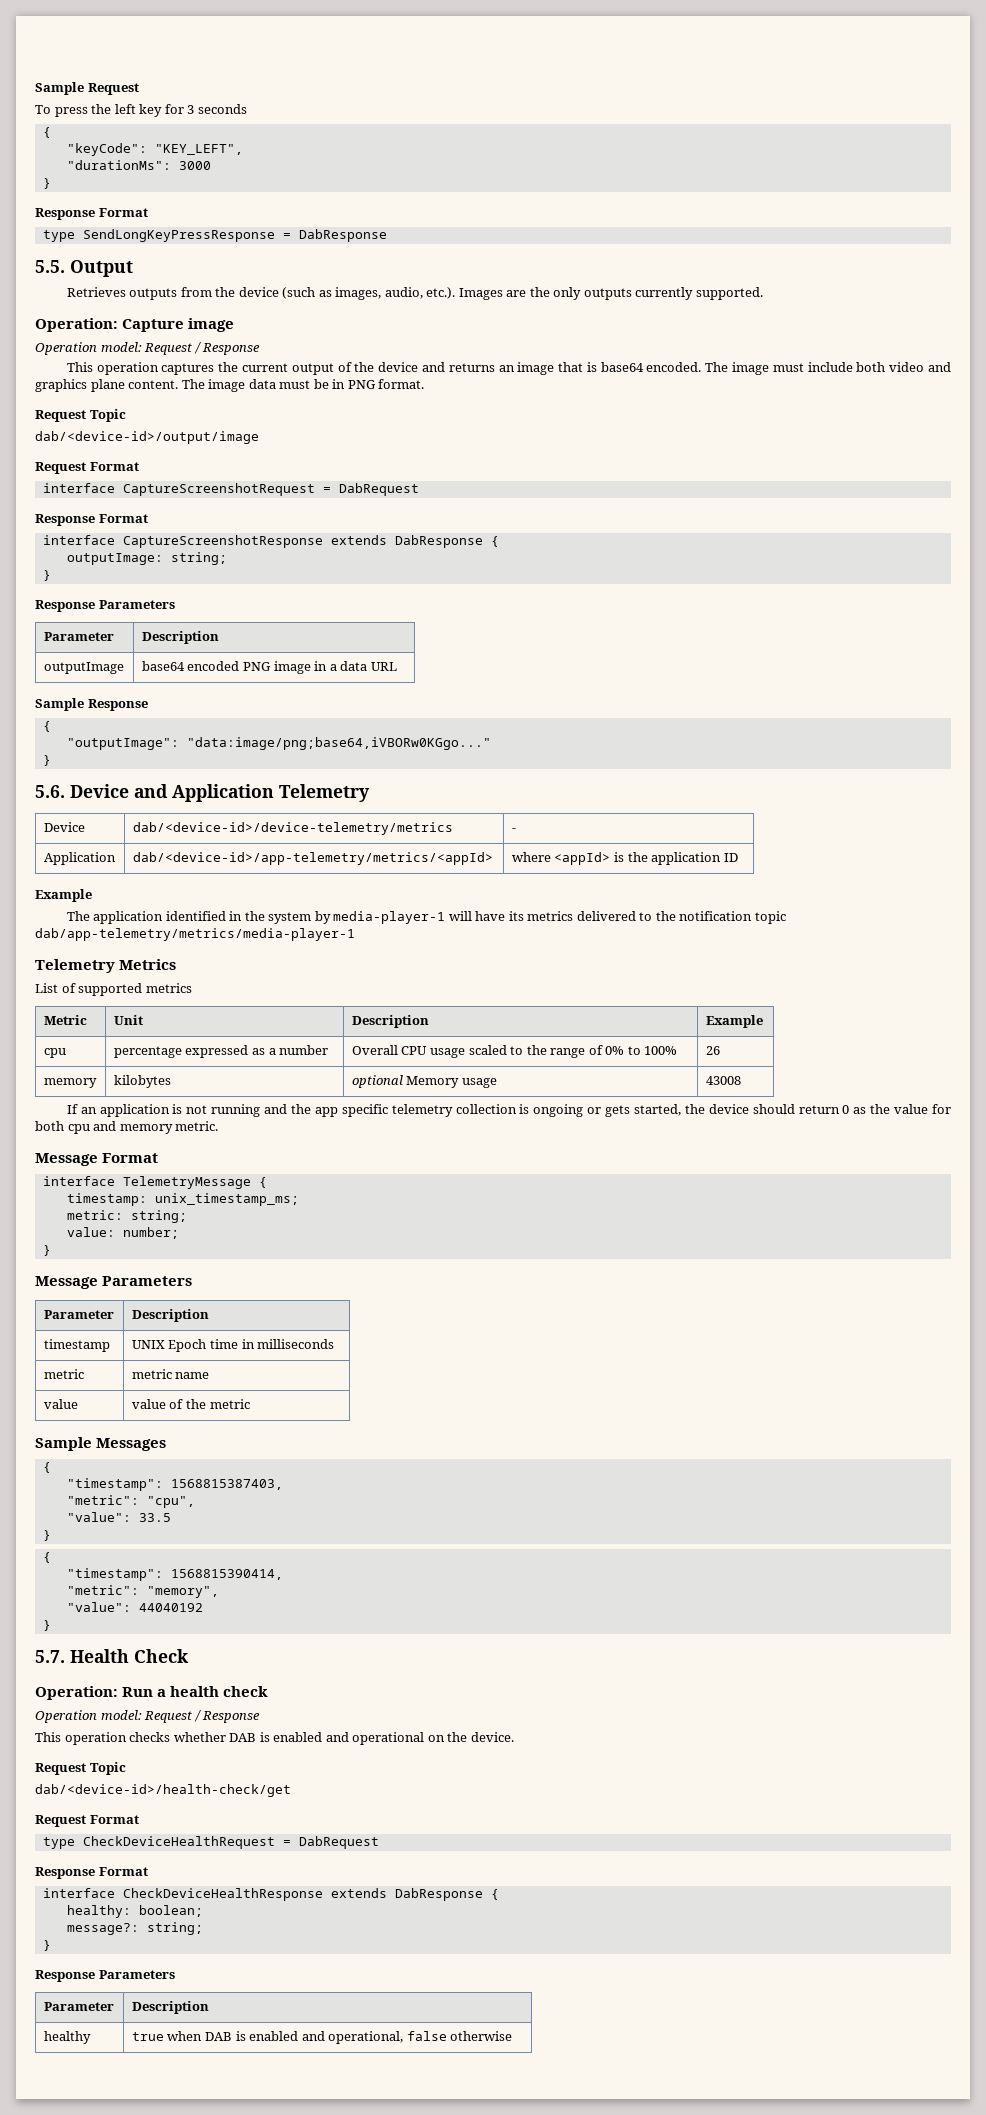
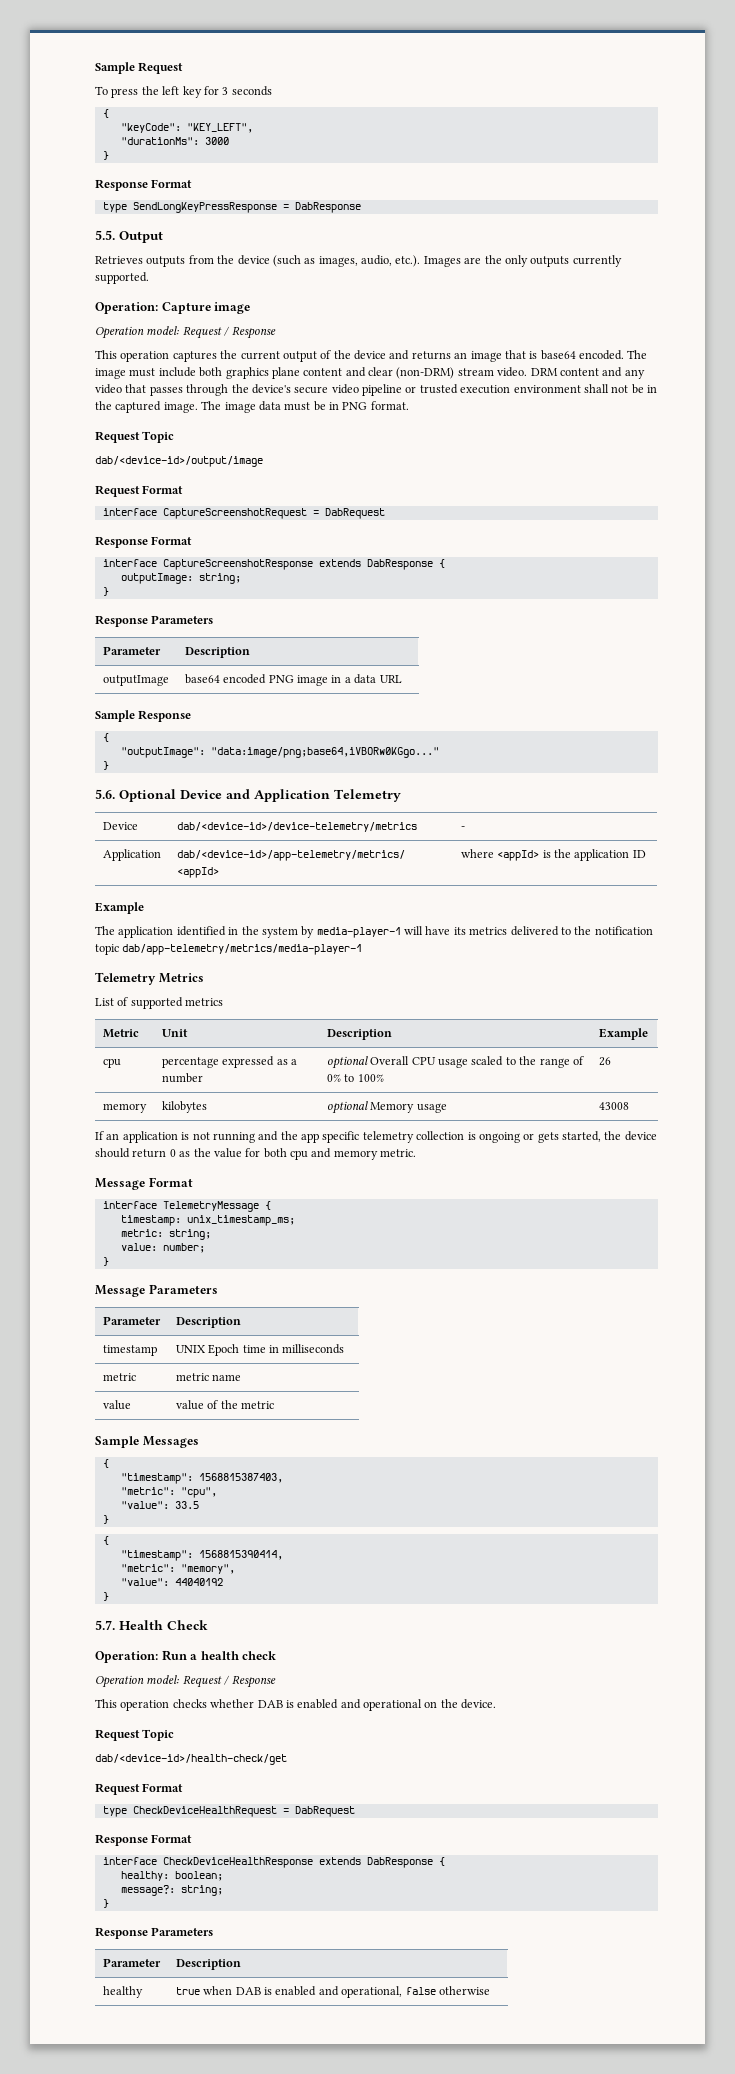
- The image must include both video and graphics plane content.
+ The image must include both graphics plane content and clear (non-DRM) stream video. DRM content and any video that passes through the device's secure video pipeline or trusted execution environment shall not be in the captured image.
- 5.6. Device and Application Telemetry
+ 5.6. Optional Device and Application Telemetry
- cpu | percentage expressed as a number | Overall CPU usage scaled to the range of 0% to 100% | 26
+ cpu | percentage expressed as a number | optional Overall CPU usage scaled to the range of 0% to 100% | 26

